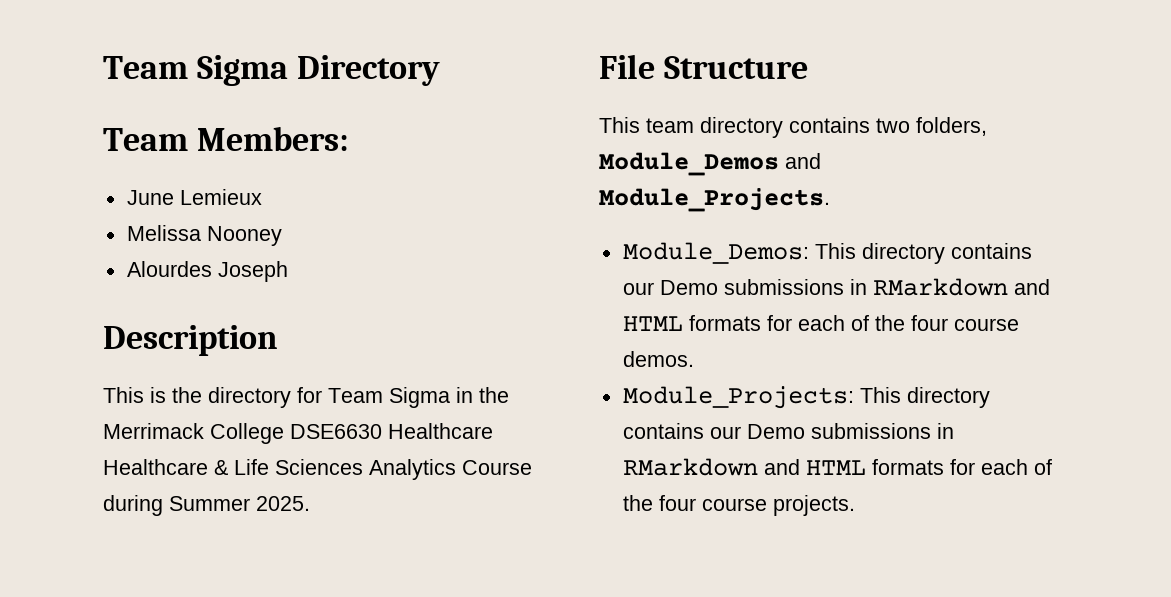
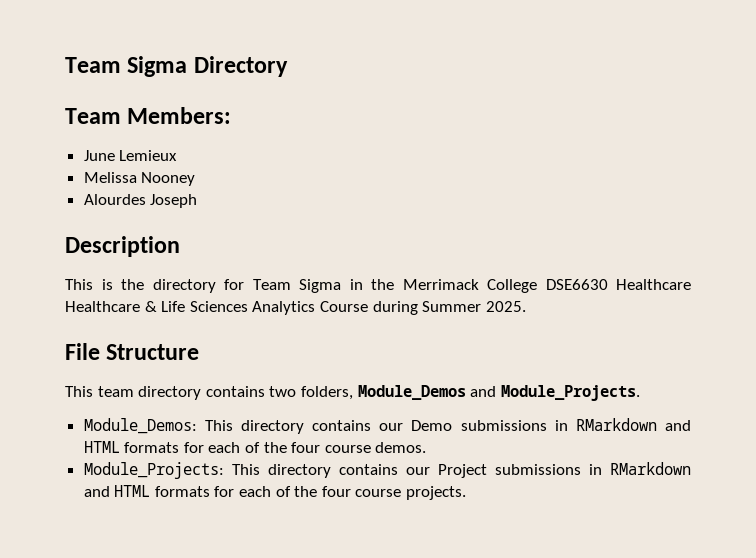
- Module_Projects: This directory contains our Demo submissions in RMarkdown and HTML formats for each of the four course projects.
+ Module_Projects: This directory contains our Project submissions in RMarkdown and HTML formats for each of the four course projects.

